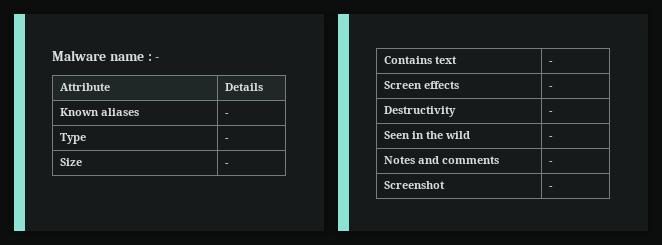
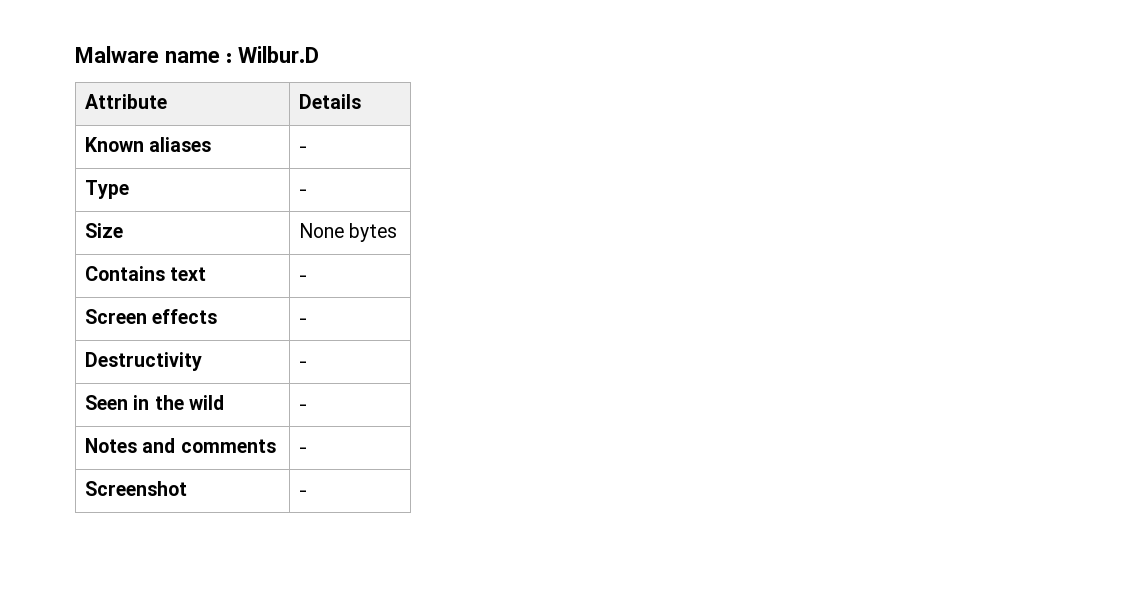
- Malware name : -
+ Malware name : Wilbur.D
- Size | -
+ Size | None bytes

